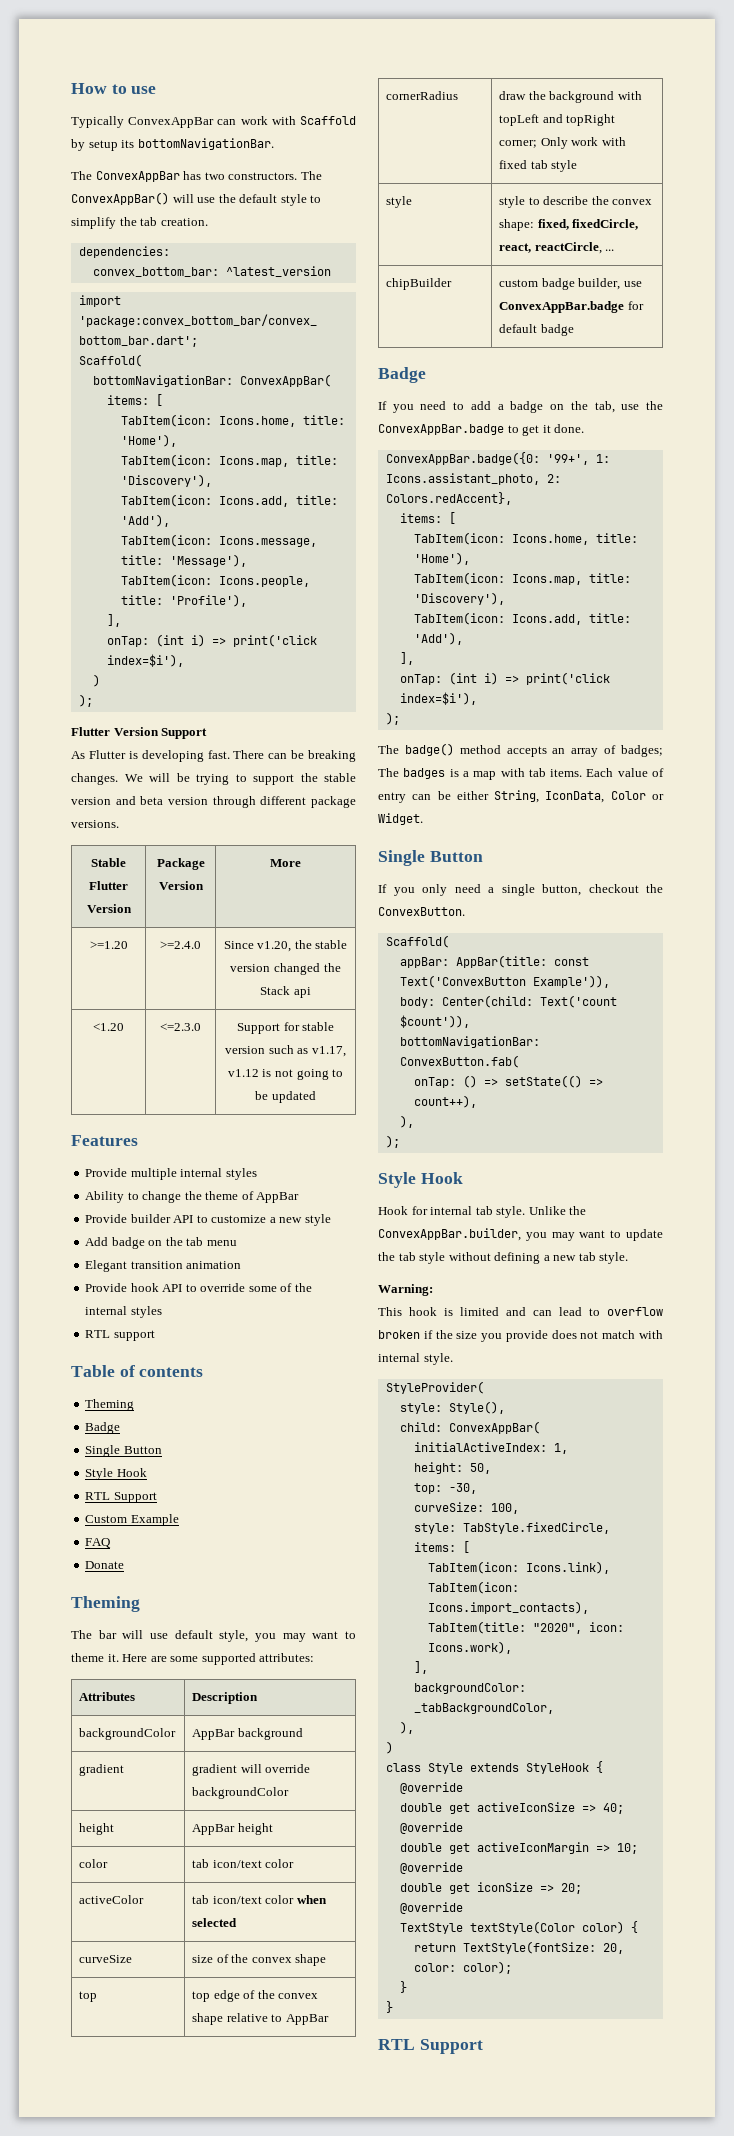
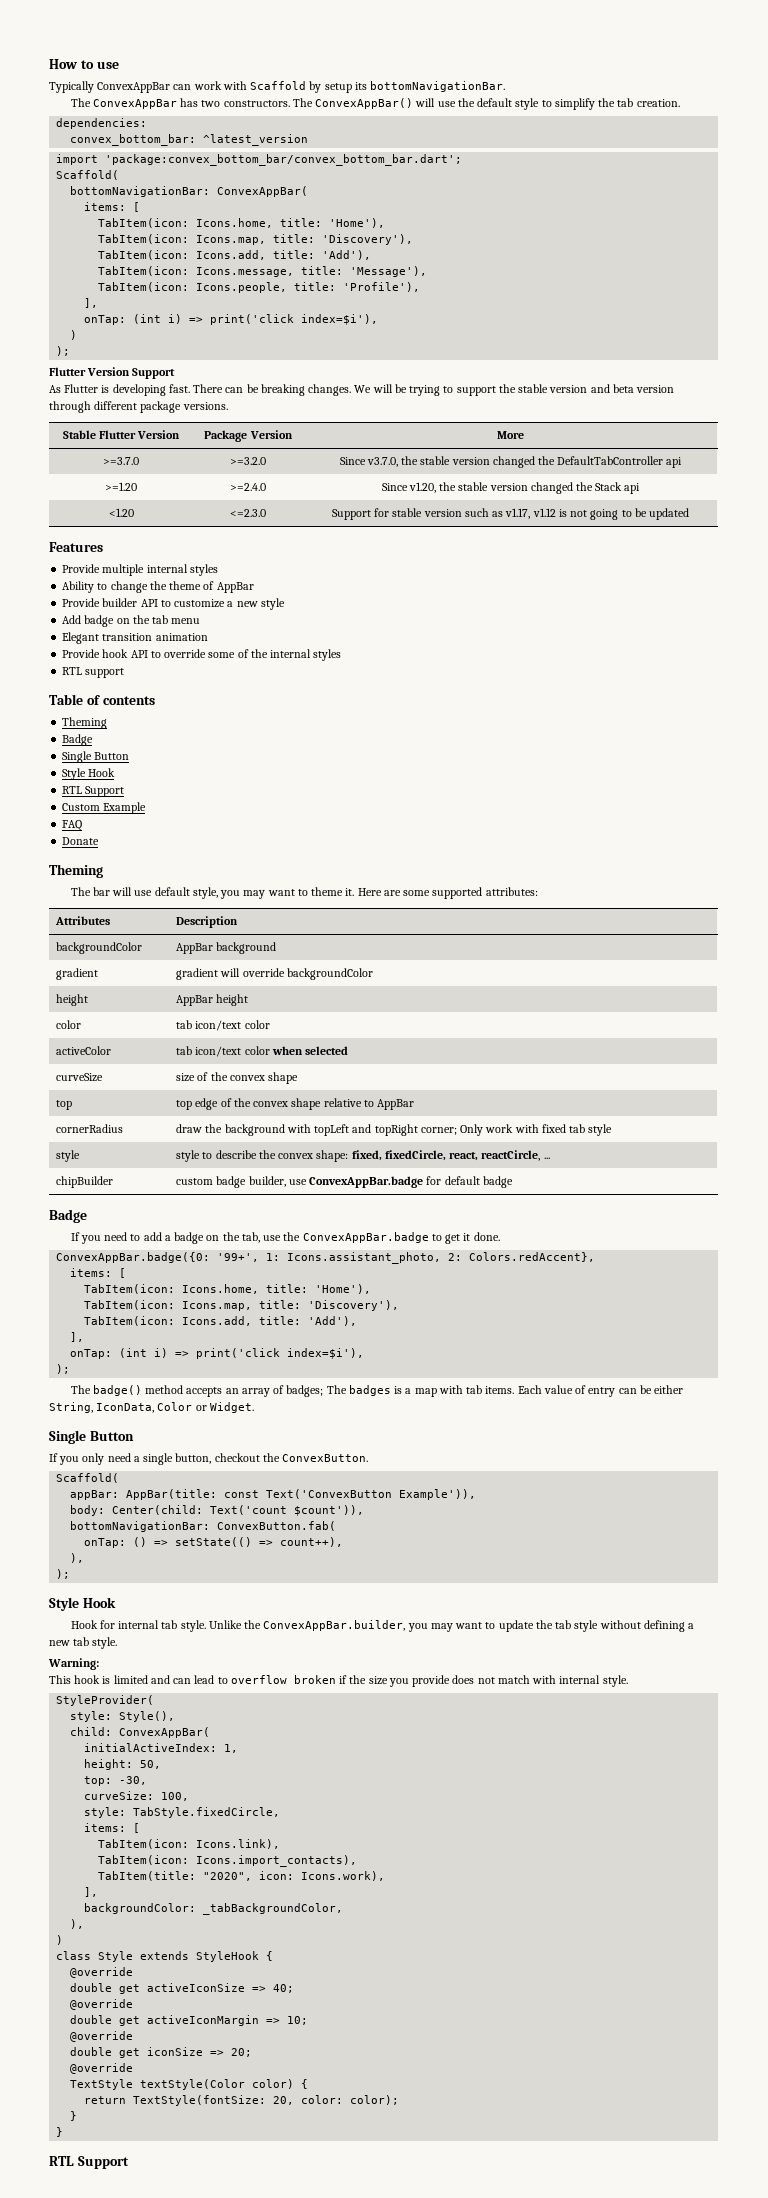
+ >=3.7.0 | >=3.2.0 | Since v3.7.0, the stable version changed the DefaultTabController api

